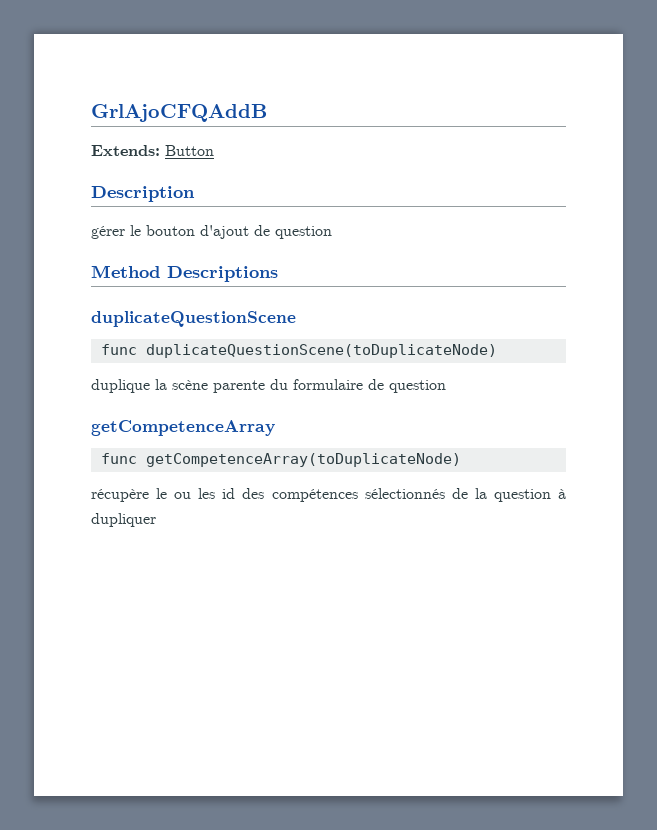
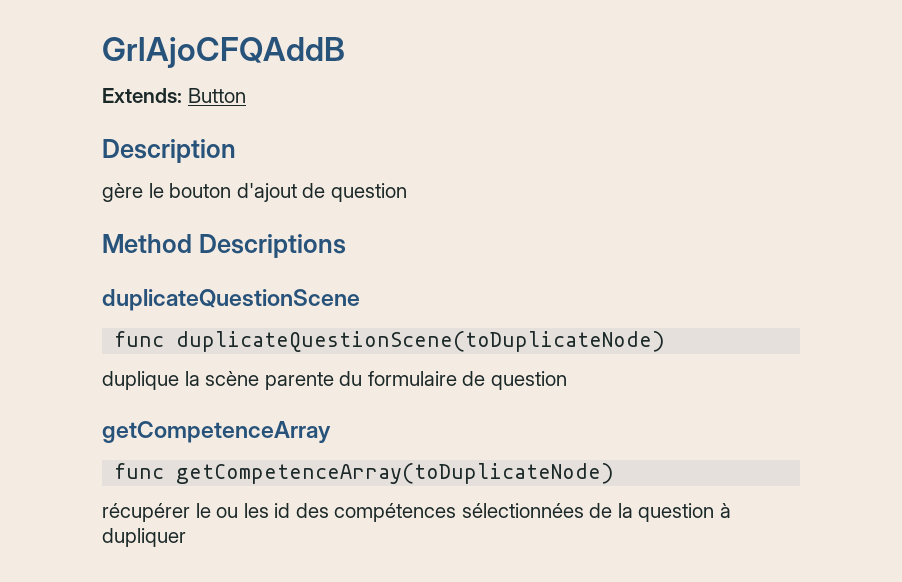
- gérer le bouton d'ajout de question
+ gère le bouton d'ajout de question
- récupère le ou les id des compétences sélectionnés de la question à dupliquer
+ récupérer le ou les id des compétences sélectionnées de la question à dupliquer

